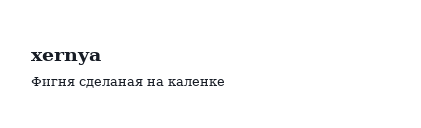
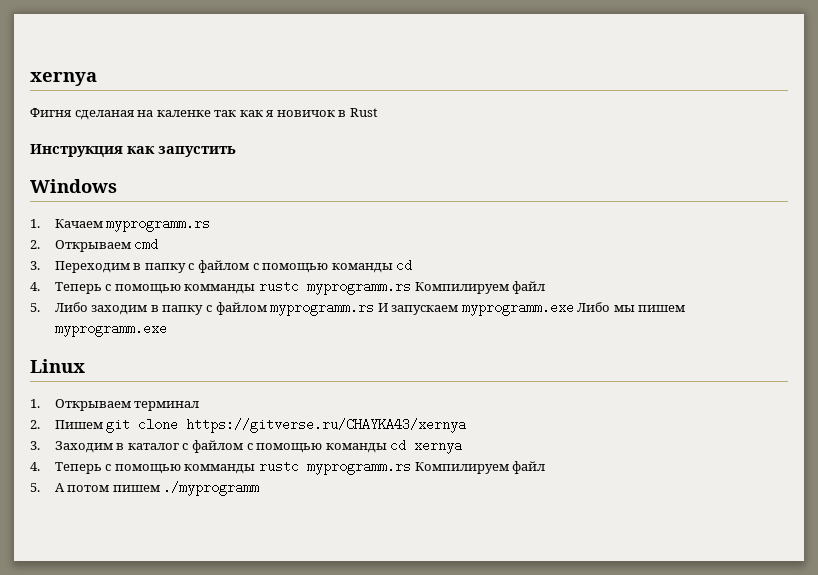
- Фигня сделаная на каленке
+ Фигня сделаная на каленке так как я новичок в Rust
+ Инструкция как запустить
+ Windows
+ 1. Качаем myprogramm.rs
+ 2. Открываeм cmd
+ 3. Переходим в папку с файлом с помощью команды cd
+ 4. Теперь с помощью комманды rustc myprogramm.rs Компилируем файл
+ 5. Либо заходим в папку с файлом myprogramm.rs И запускаем myprogramm.exe Либо мы пишем myprogramm.exe
+ Linux
+ 1. Открываeм терминал
+ 2. Пишем git clone https://gitverse.ru/CHAYKA43/xernya
+ 3. Заходим в каталог с файлом с помощью команды cd xernya
+ 4. Теперь с помощью комманды rustc myprogramm.rs Компилируем файл
+ 5. А потом пишем ./myprogramm

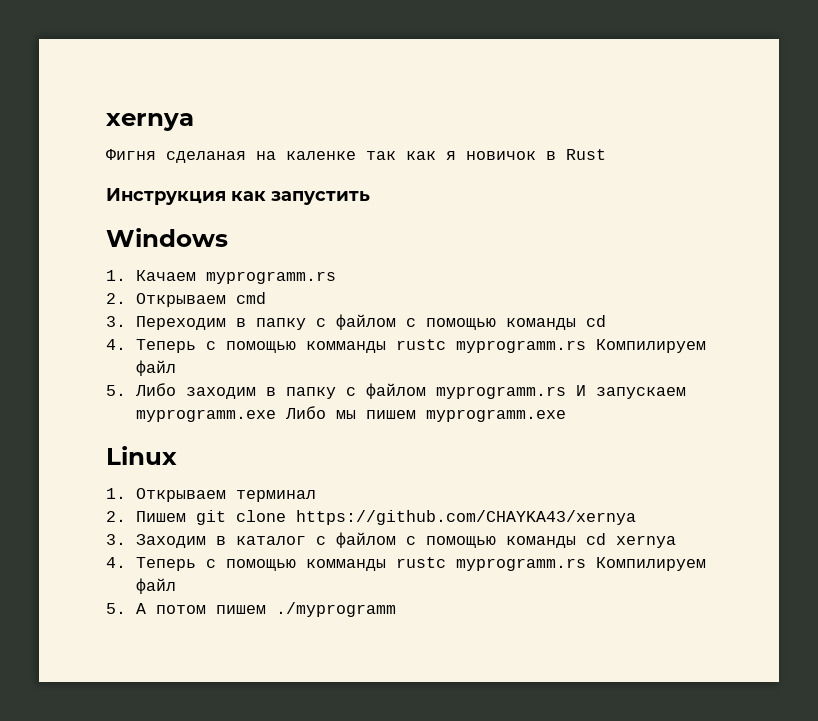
- 2. Пишем git clone https://gitverse.ru/CHAYKA43/xernya
+ 2. Пишем git clone https://github.com/CHAYKA43/xernya

